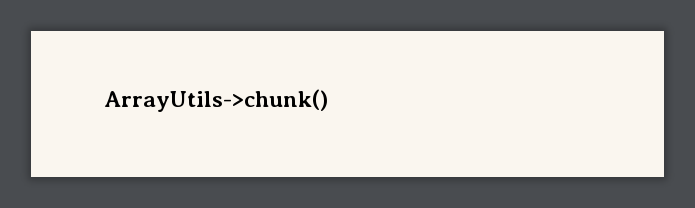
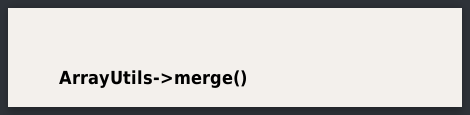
- ArrayUtils->chunk()
+ ArrayUtils->merge()

